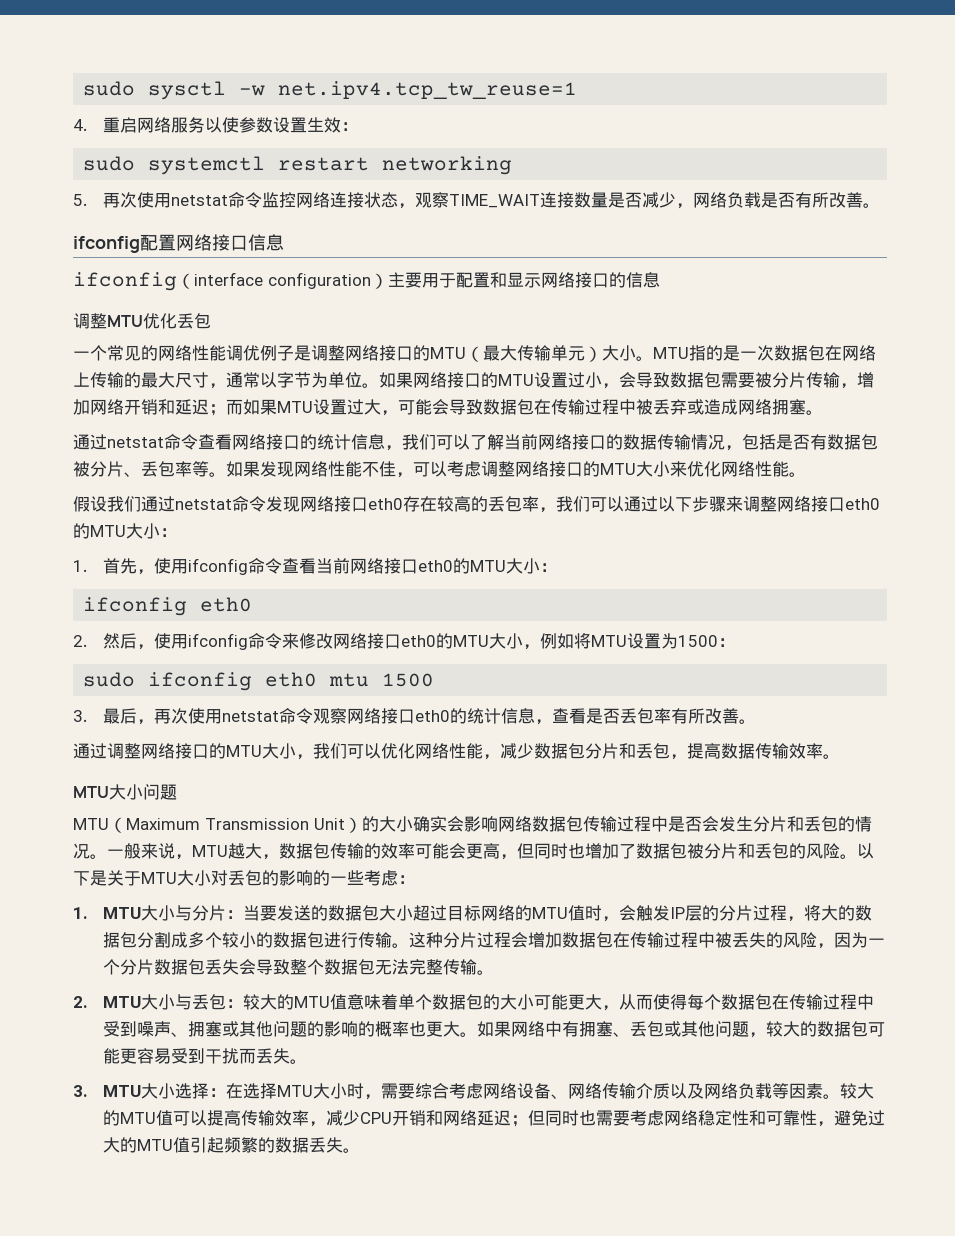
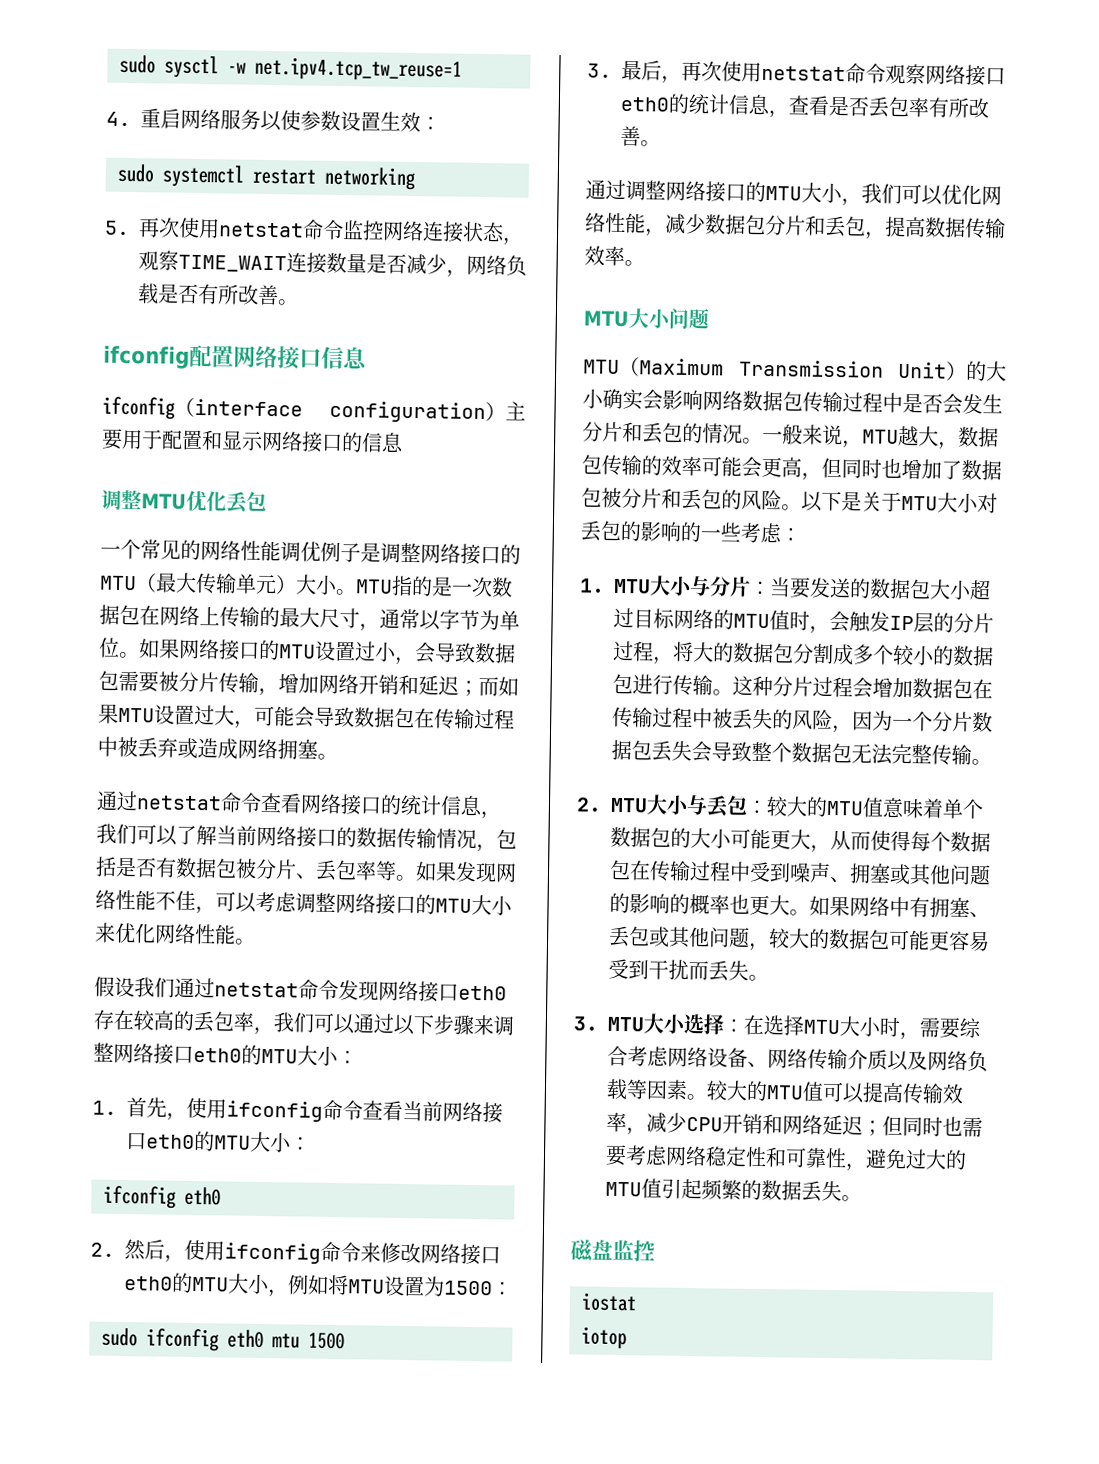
+ 磁盘监控
+ iostat
+ iotop

